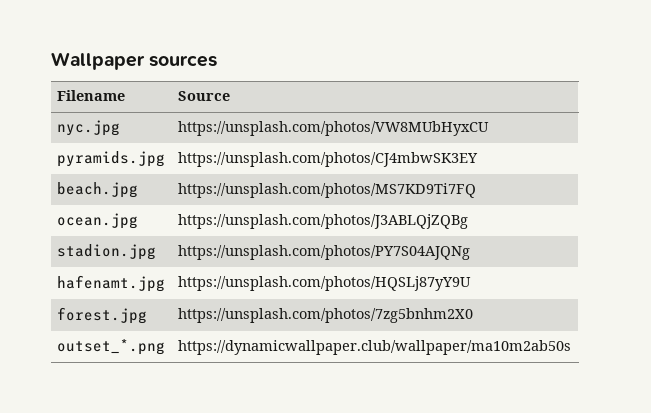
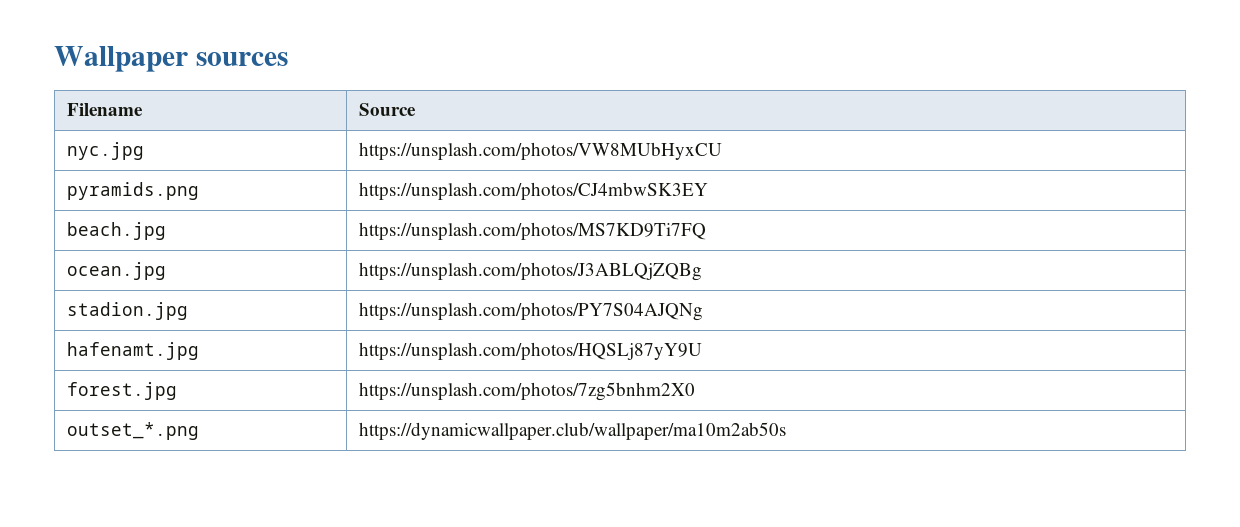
- pyramids.jpg | https://unsplash.com/photos/CJ4mbwSK3EY
+ pyramids.png | https://unsplash.com/photos/CJ4mbwSK3EY

